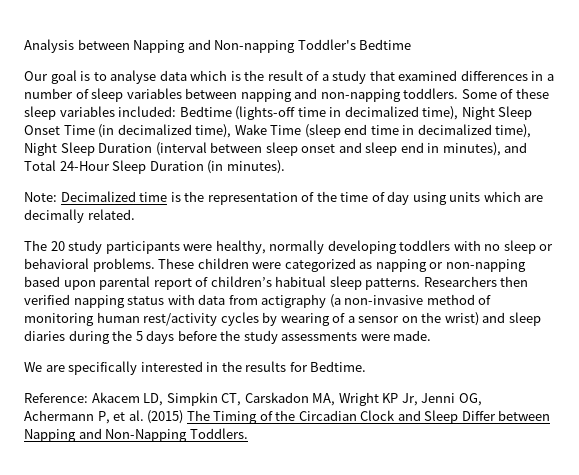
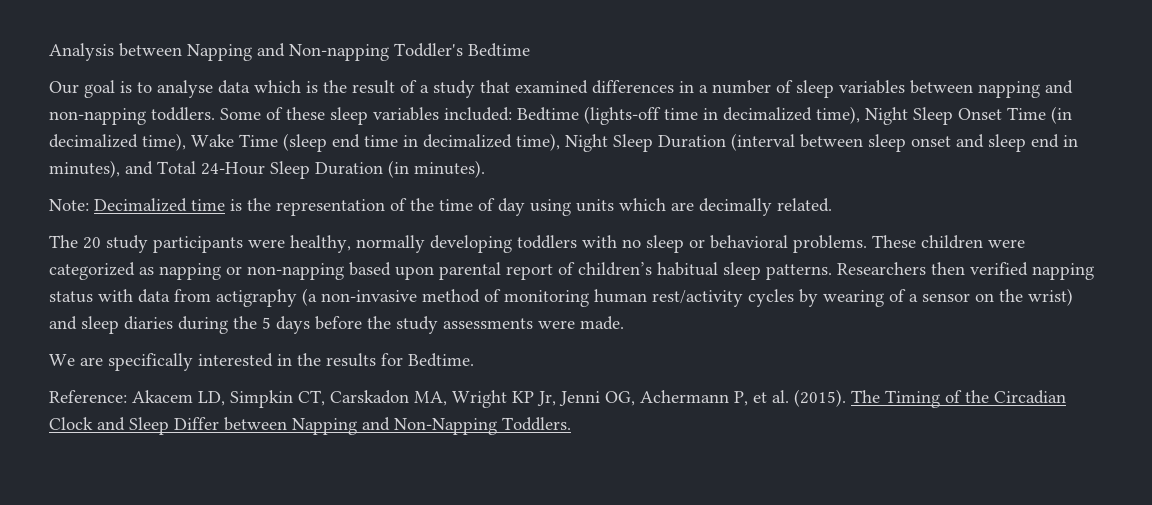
- Reference: Akacem LD, Simpkin CT, Carskadon MA, Wright KP Jr, Jenni OG, Achermann P, et al. (2015) The Timing of the Circadian Clock and Sleep Differ between Napping and Non-Napping Toddlers.
+ Reference: Akacem LD, Simpkin CT, Carskadon MA, Wright KP Jr, Jenni OG, Achermann P, et al. (2015). The Timing of the Circadian Clock and Sleep Differ between Napping and Non-Napping Toddlers.

